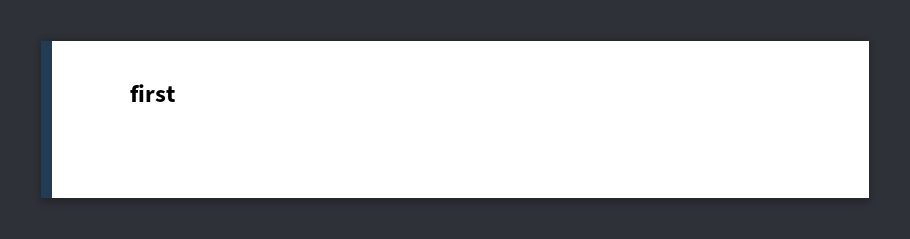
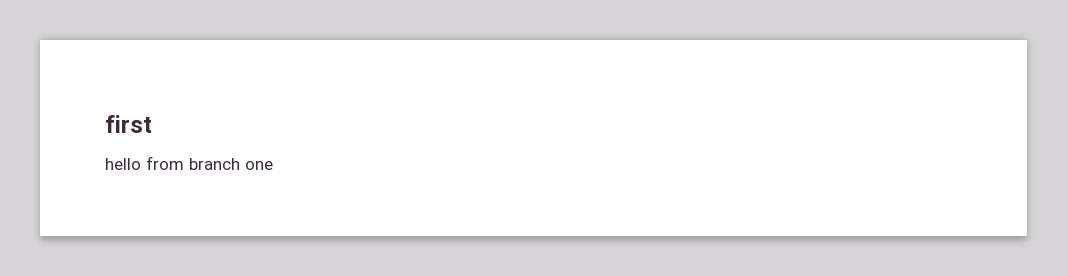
+ hello from branch one

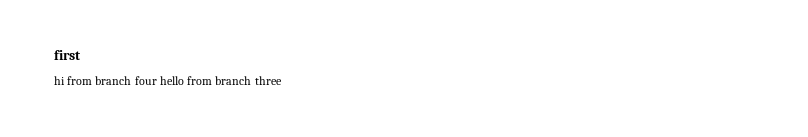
- hello from branch one
+ hi from branch four hello from branch three

